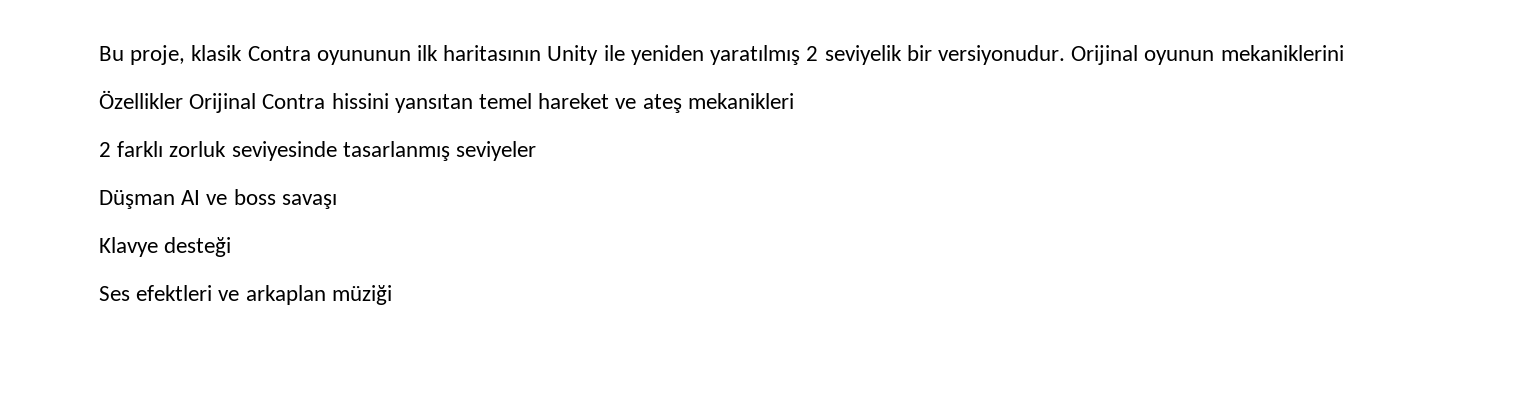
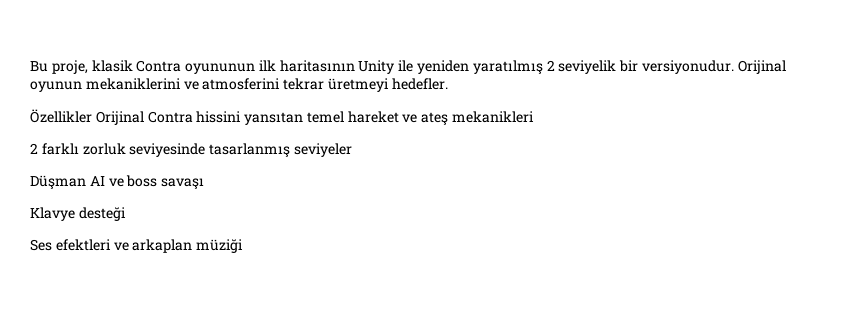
- Orijinal oyunun mekaniklerini
+ Orijinal oyunun mekaniklerini ve atmosferini tekrar üretmeyi hedefler.

